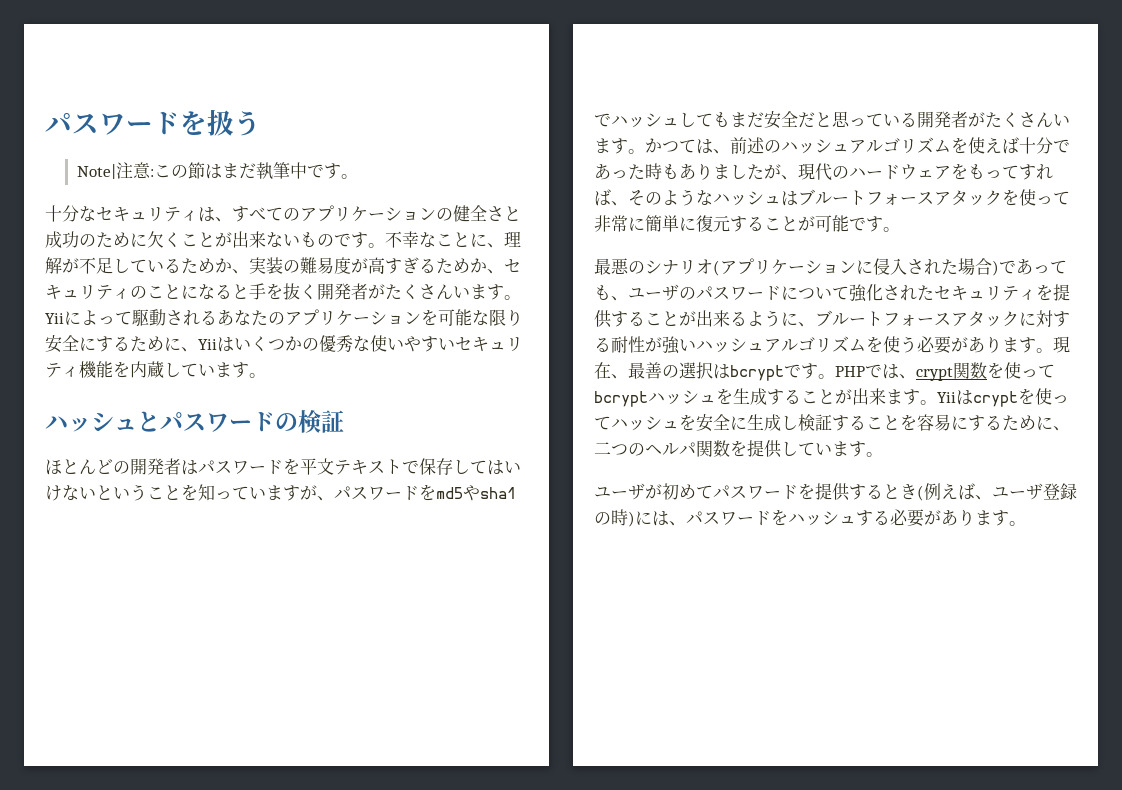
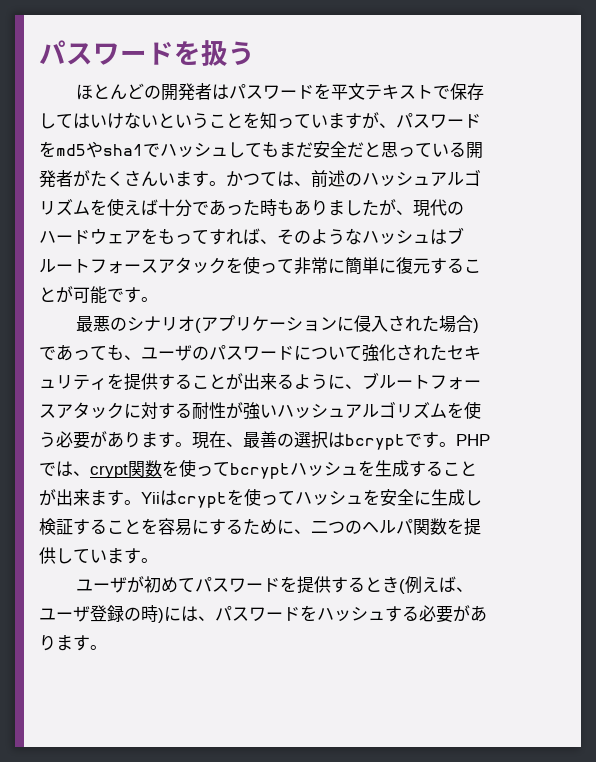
- Note|注意:この節はまだ執筆中です。
- 十分なセキュリティは、すべてのアプリケーションの健全さと成功のために欠くことが出来ないものです。不幸なことに、理解が不足しているためか、実装の難易度が高すぎるためか、セキュリティのことになると手を抜く開発者がたくさんいます。Yiiによって駆動されるあなたのアプリケーションを可能な限り安全にするために、Yiiはいくつかの優秀な使いやすいセキュリティ機能を内蔵しています。
- ハッシュとパスワードの検証

